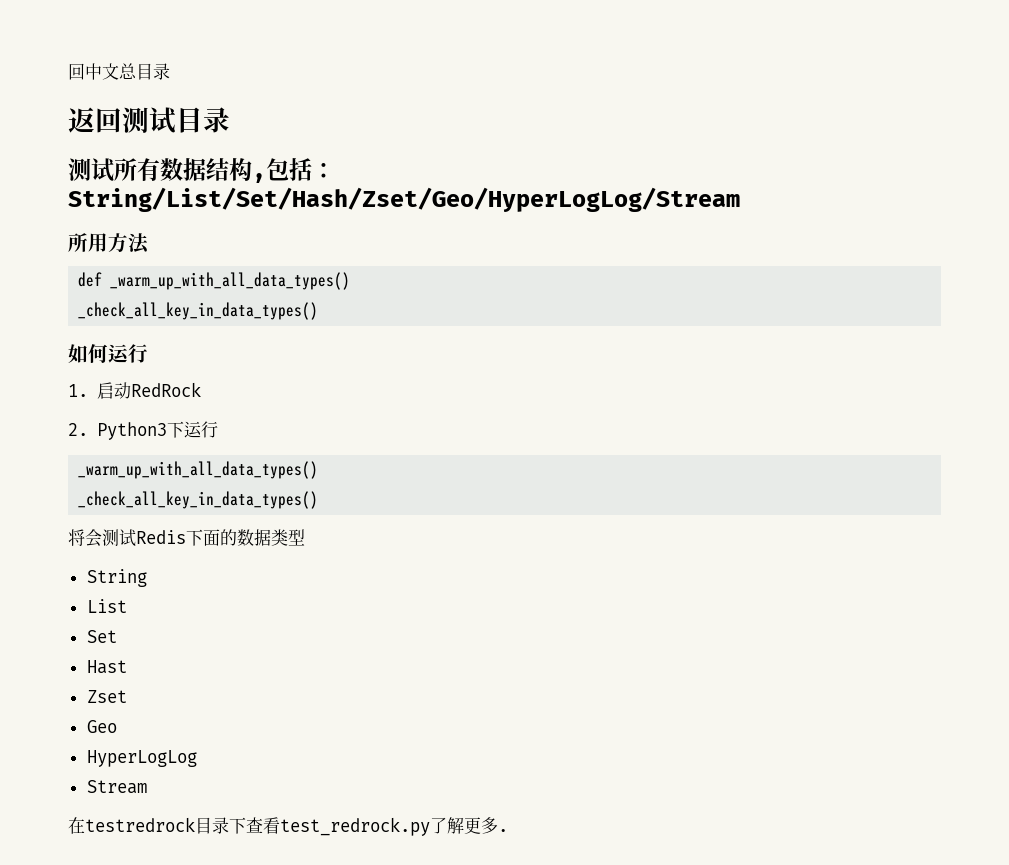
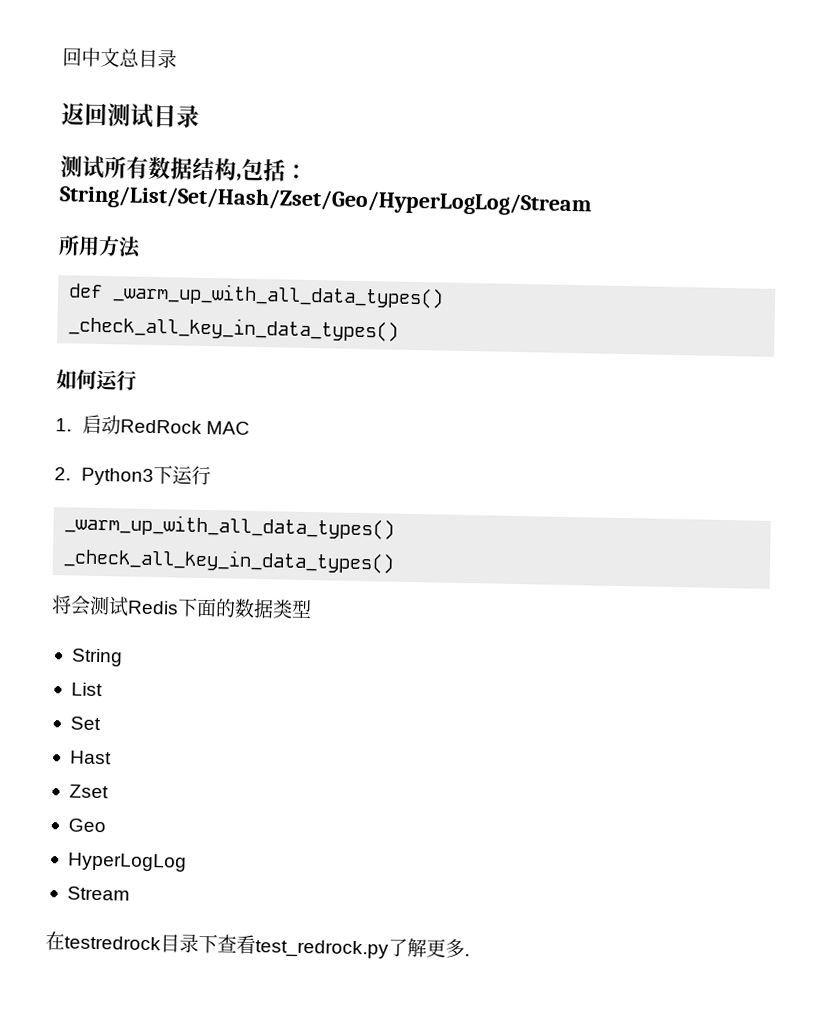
- 1.启动RedRock
+ 1.启动RedRock MAC

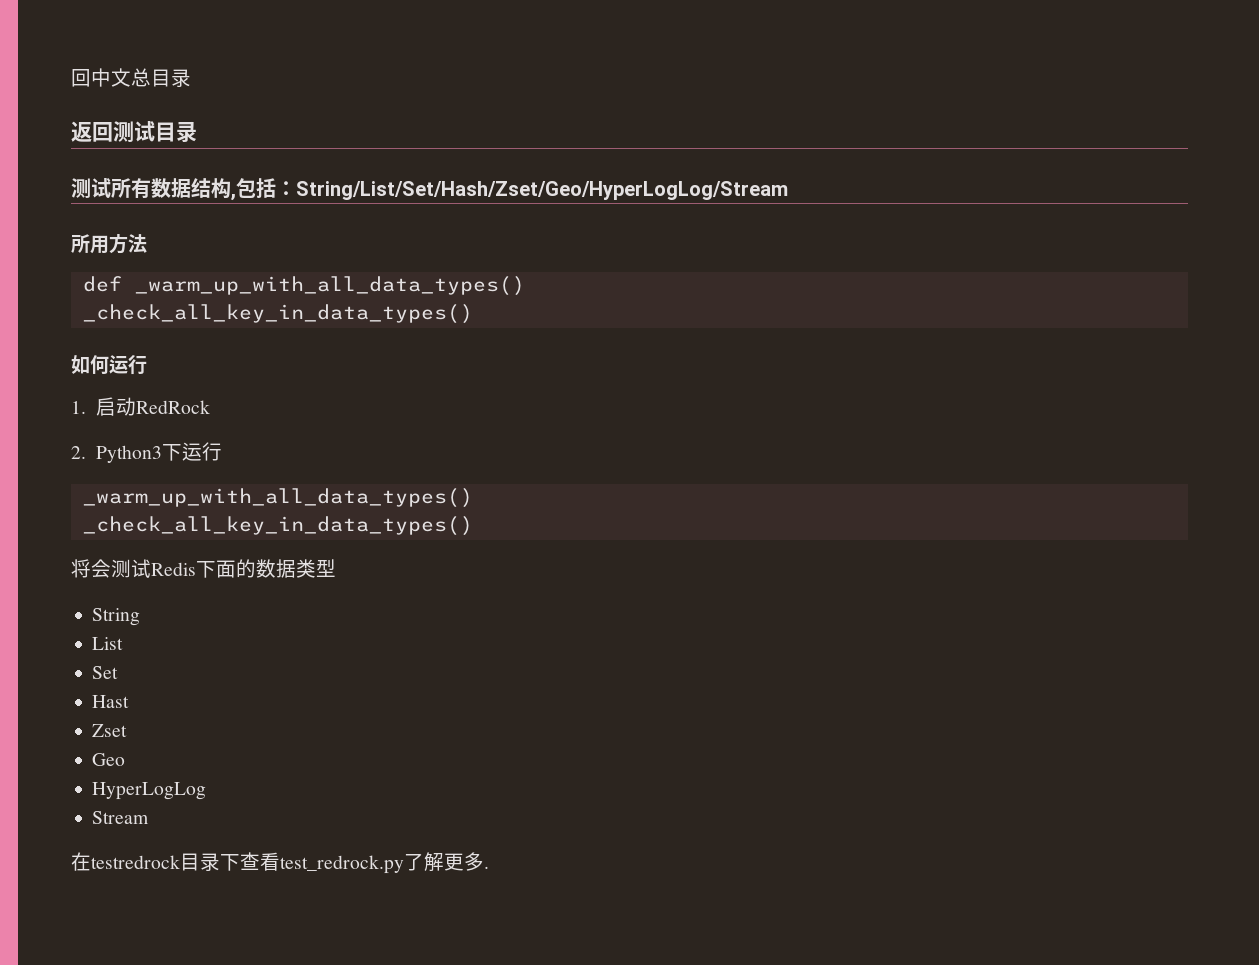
- 1.启动RedRock MAC
+ 1.启动RedRock

